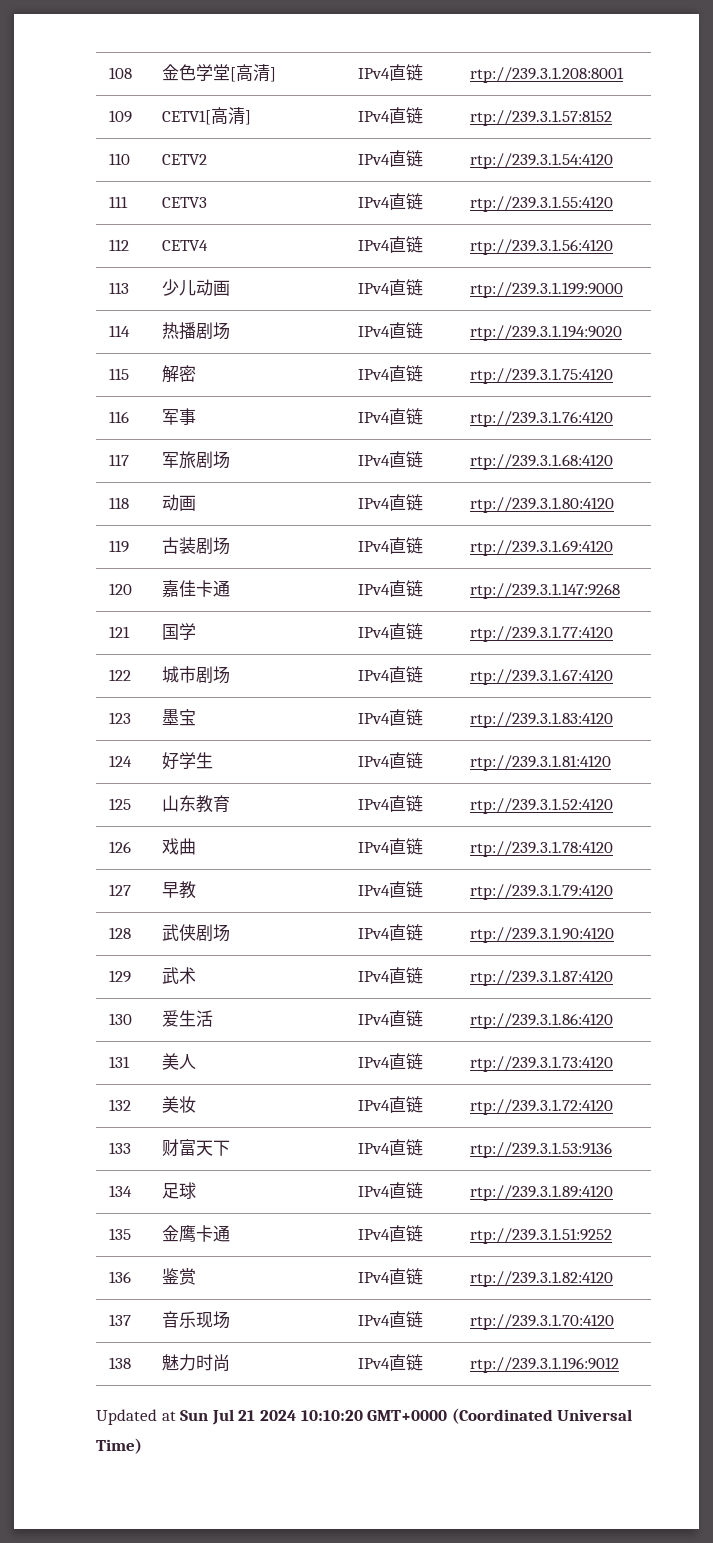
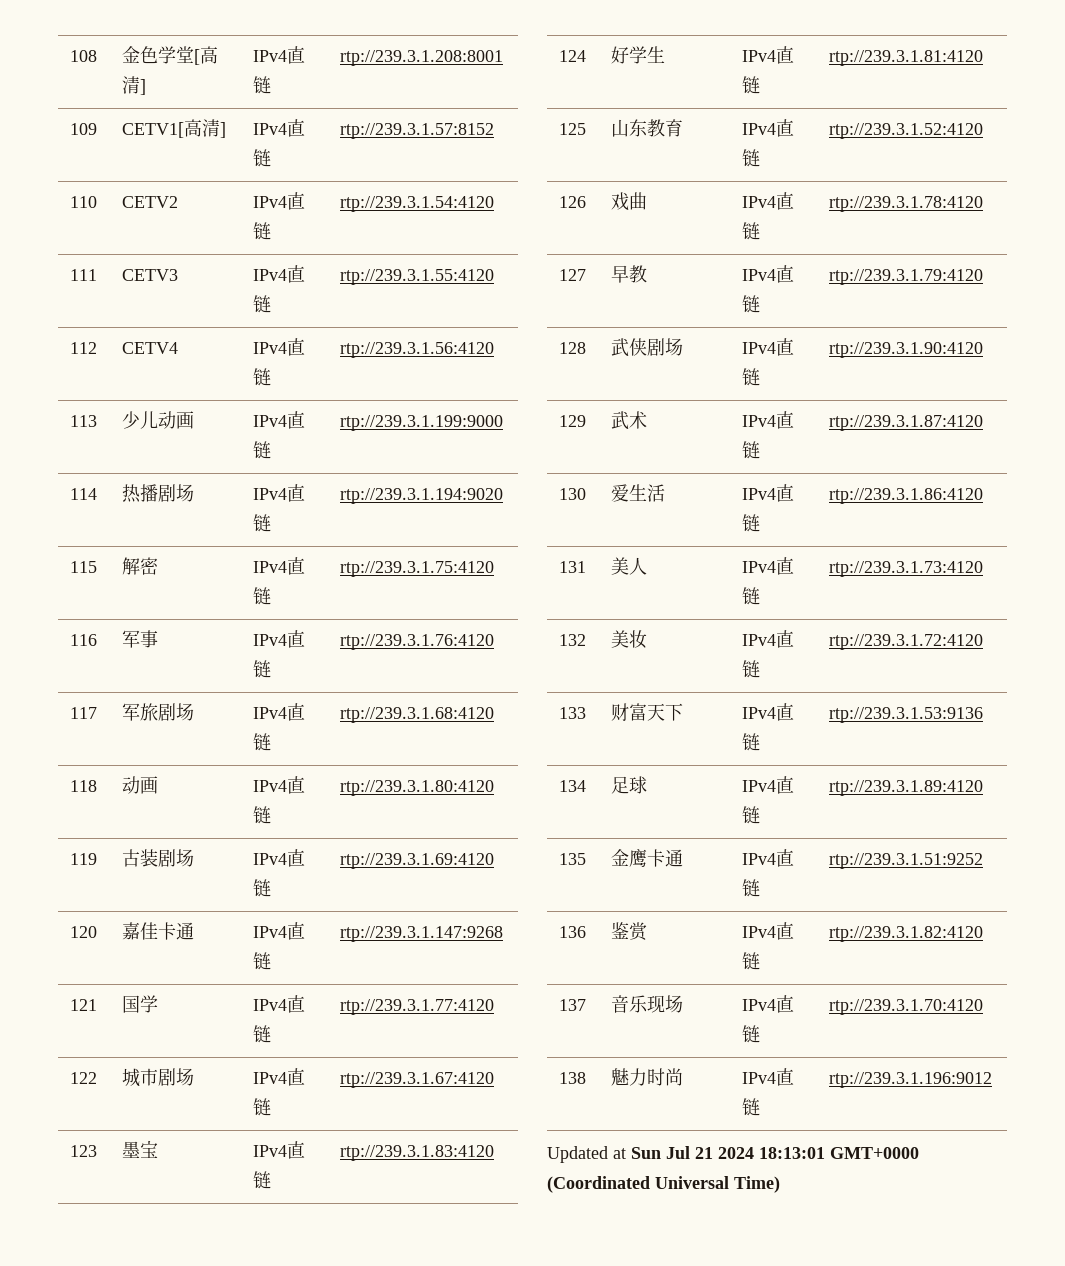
- Updated at Sun Jul 21 2024 10:10:20 GMT+0000 (Coordinated Universal Time)
+ Updated at Sun Jul 21 2024 18:13:01 GMT+0000 (Coordinated Universal Time)

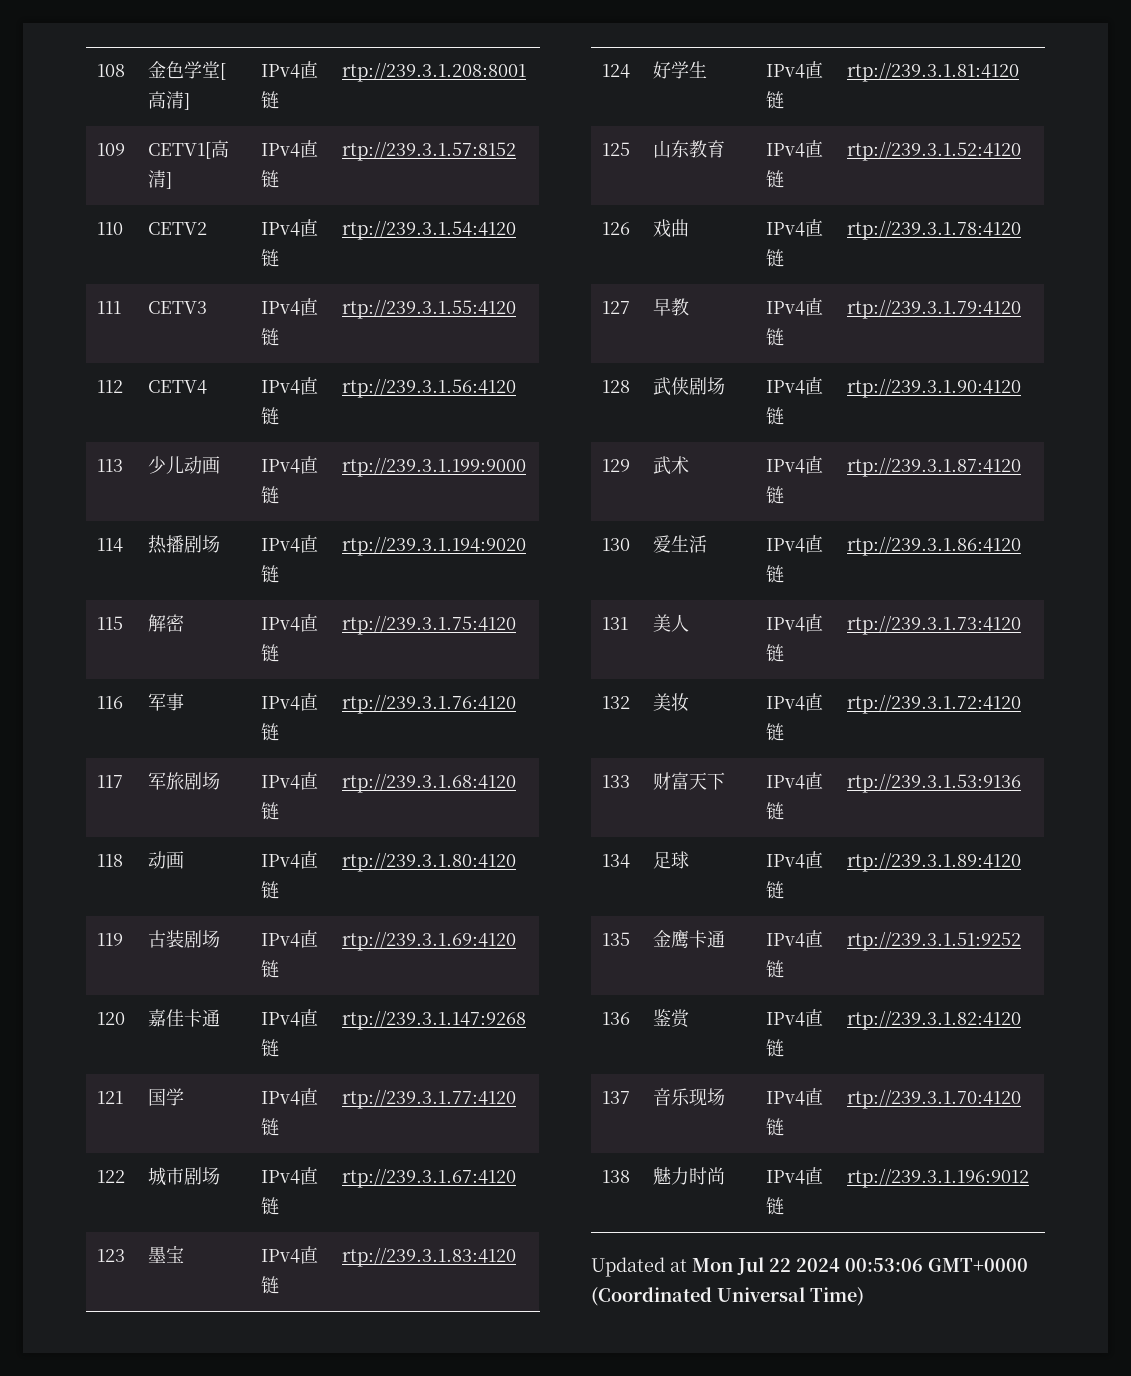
- Updated at Sun Jul 21 2024 18:13:01 GMT+0000 (Coordinated Universal Time)
+ Updated at Mon Jul 22 2024 00:53:06 GMT+0000 (Coordinated Universal Time)

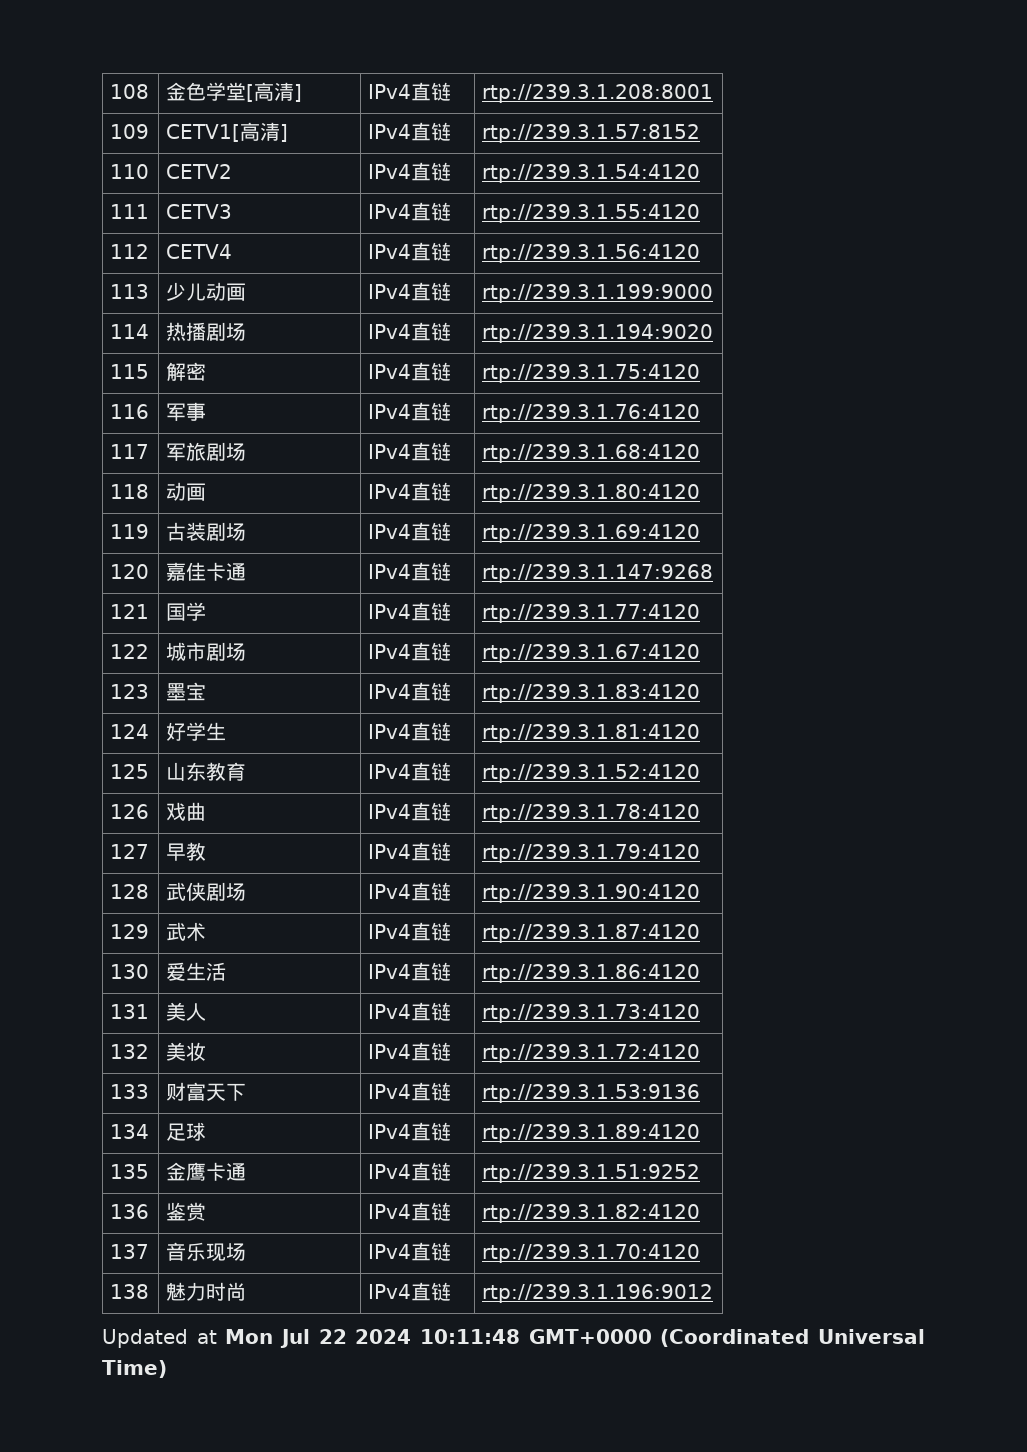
- Updated at Mon Jul 22 2024 00:53:06 GMT+0000 (Coordinated Universal Time)
+ Updated at Mon Jul 22 2024 10:11:48 GMT+0000 (Coordinated Universal Time)

